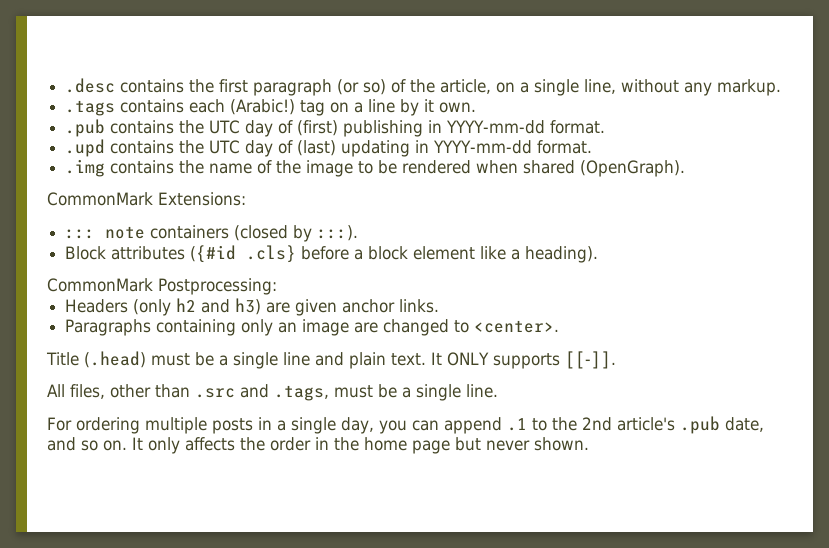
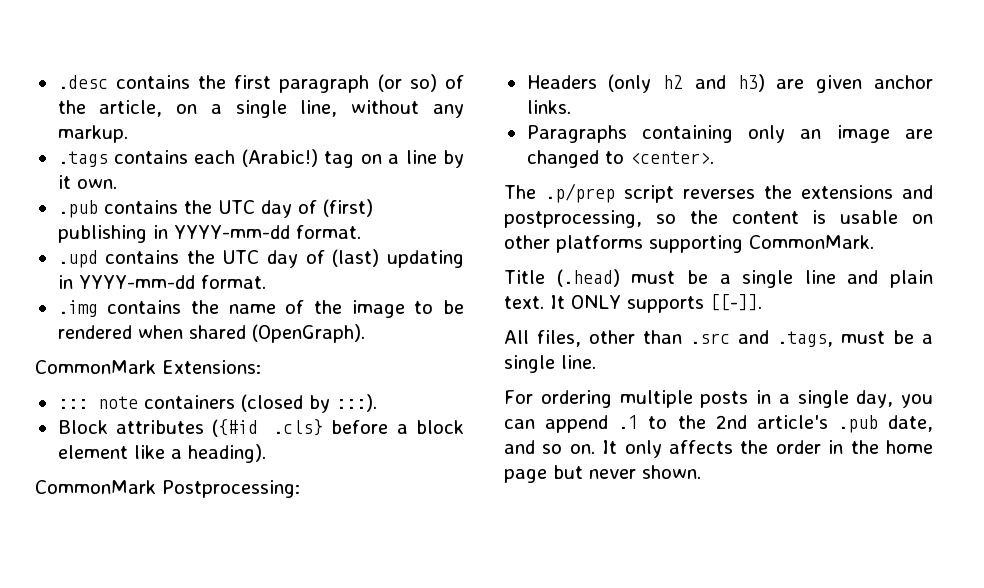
+ The .p/prep script reverses the extensions and postprocessing, so the content is usable on other platforms supporting CommonMark.

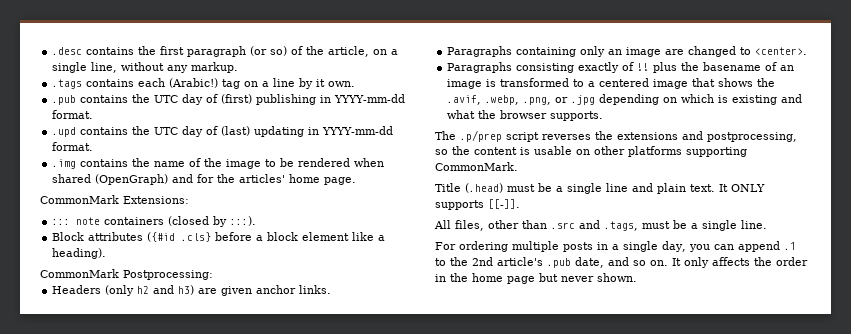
- .img contains the name of the image to be rendered when shared (OpenGraph).
+ .img contains the name of the image to be rendered when shared (OpenGraph) and for the articles' home page.
+ Paragraphs consisting exactly of !! plus the basename of an image is transformed to a centered image that shows the .avif, .webp, .png, or .jpg depending on which is existing and what the browser supports.

